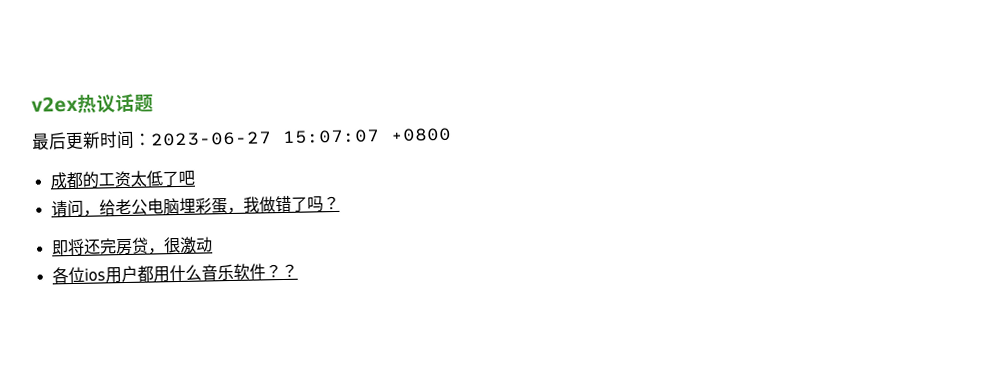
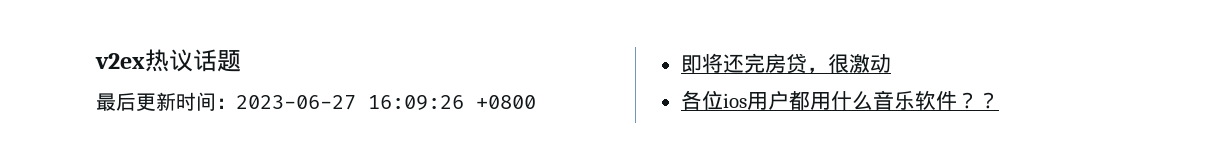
- 最后更新时间：2023-06-27 15:07:07 +0800
+ 最后更新时间：2023-06-27 16:09:26 +0800
- 成都的工资太低了吧
- 请问，给老公电脑埋彩蛋，我做错了吗？

